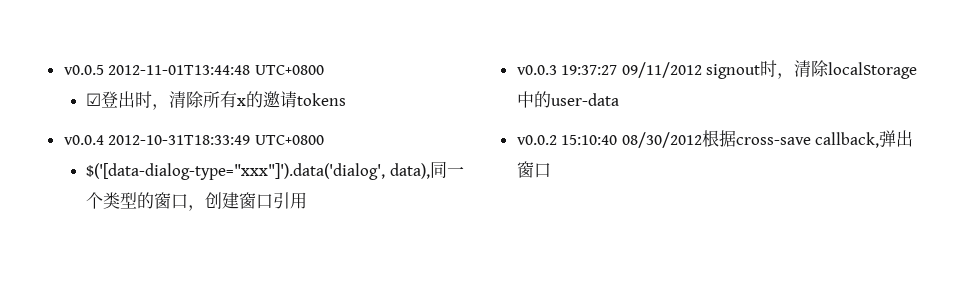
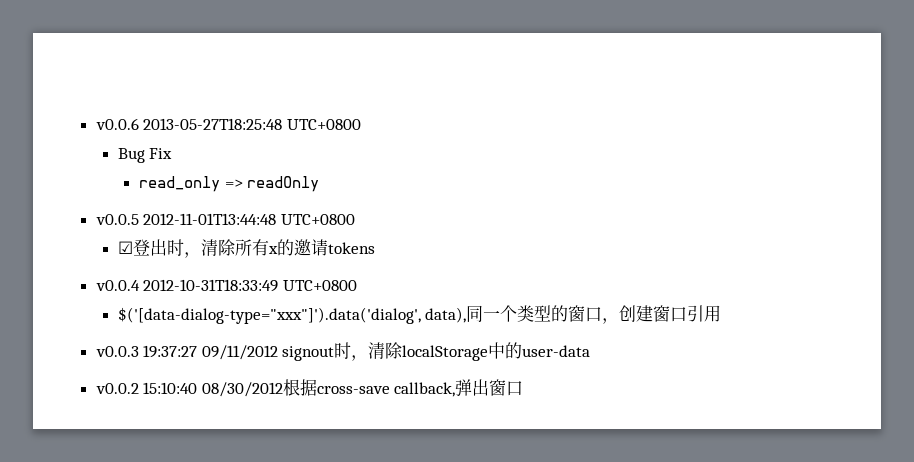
+ v0.0.6 2013-05-27T18:25:48 UTC+0800
+ Bug Fix
+ read_only => readOnly

